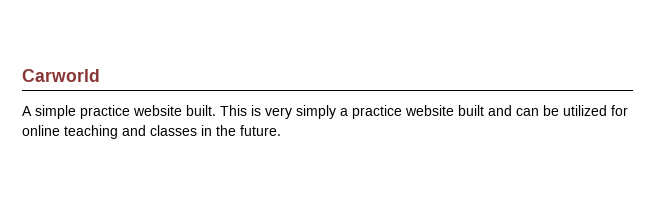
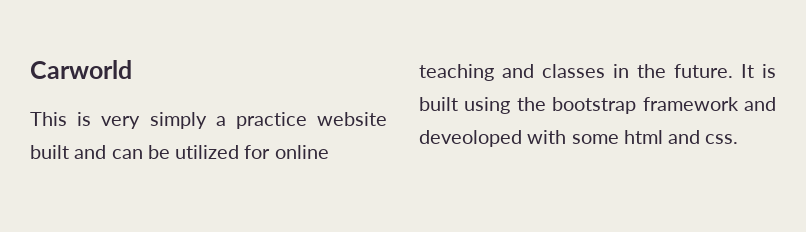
- A simple practice website built.
+ It is built using the bootstrap framework and deveoloped with some html and css.

